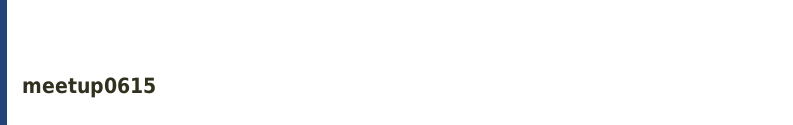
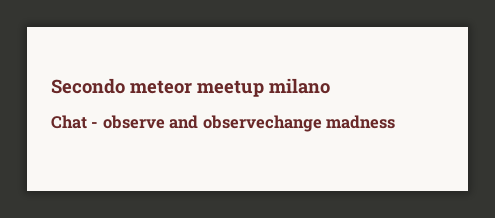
- meetup0615
+ Secondo meteor meetup milano
+ Chat - observe and observechange madness

